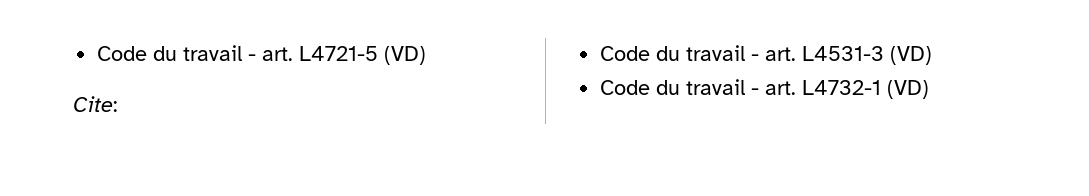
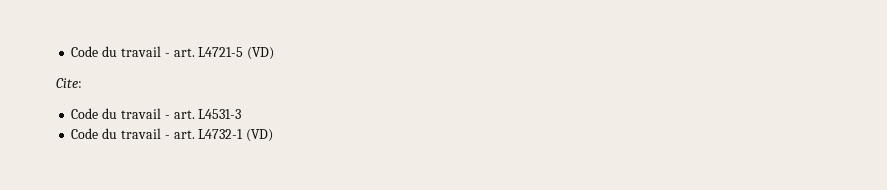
- Code du travail - art. L4531-3 (VD)
+ Code du travail - art. L4531-3

